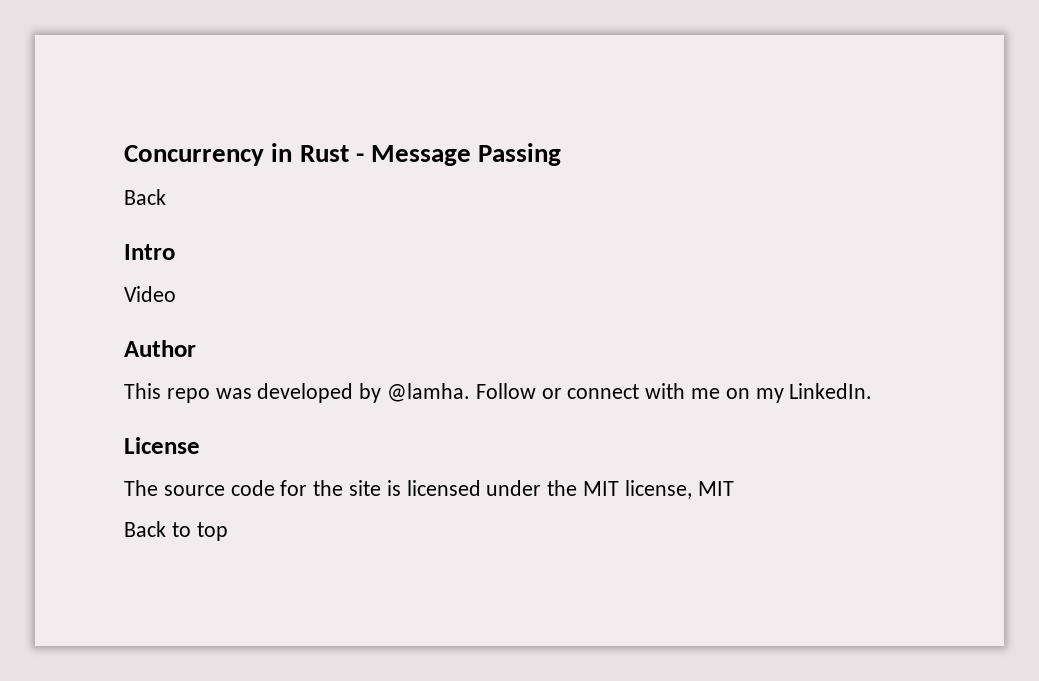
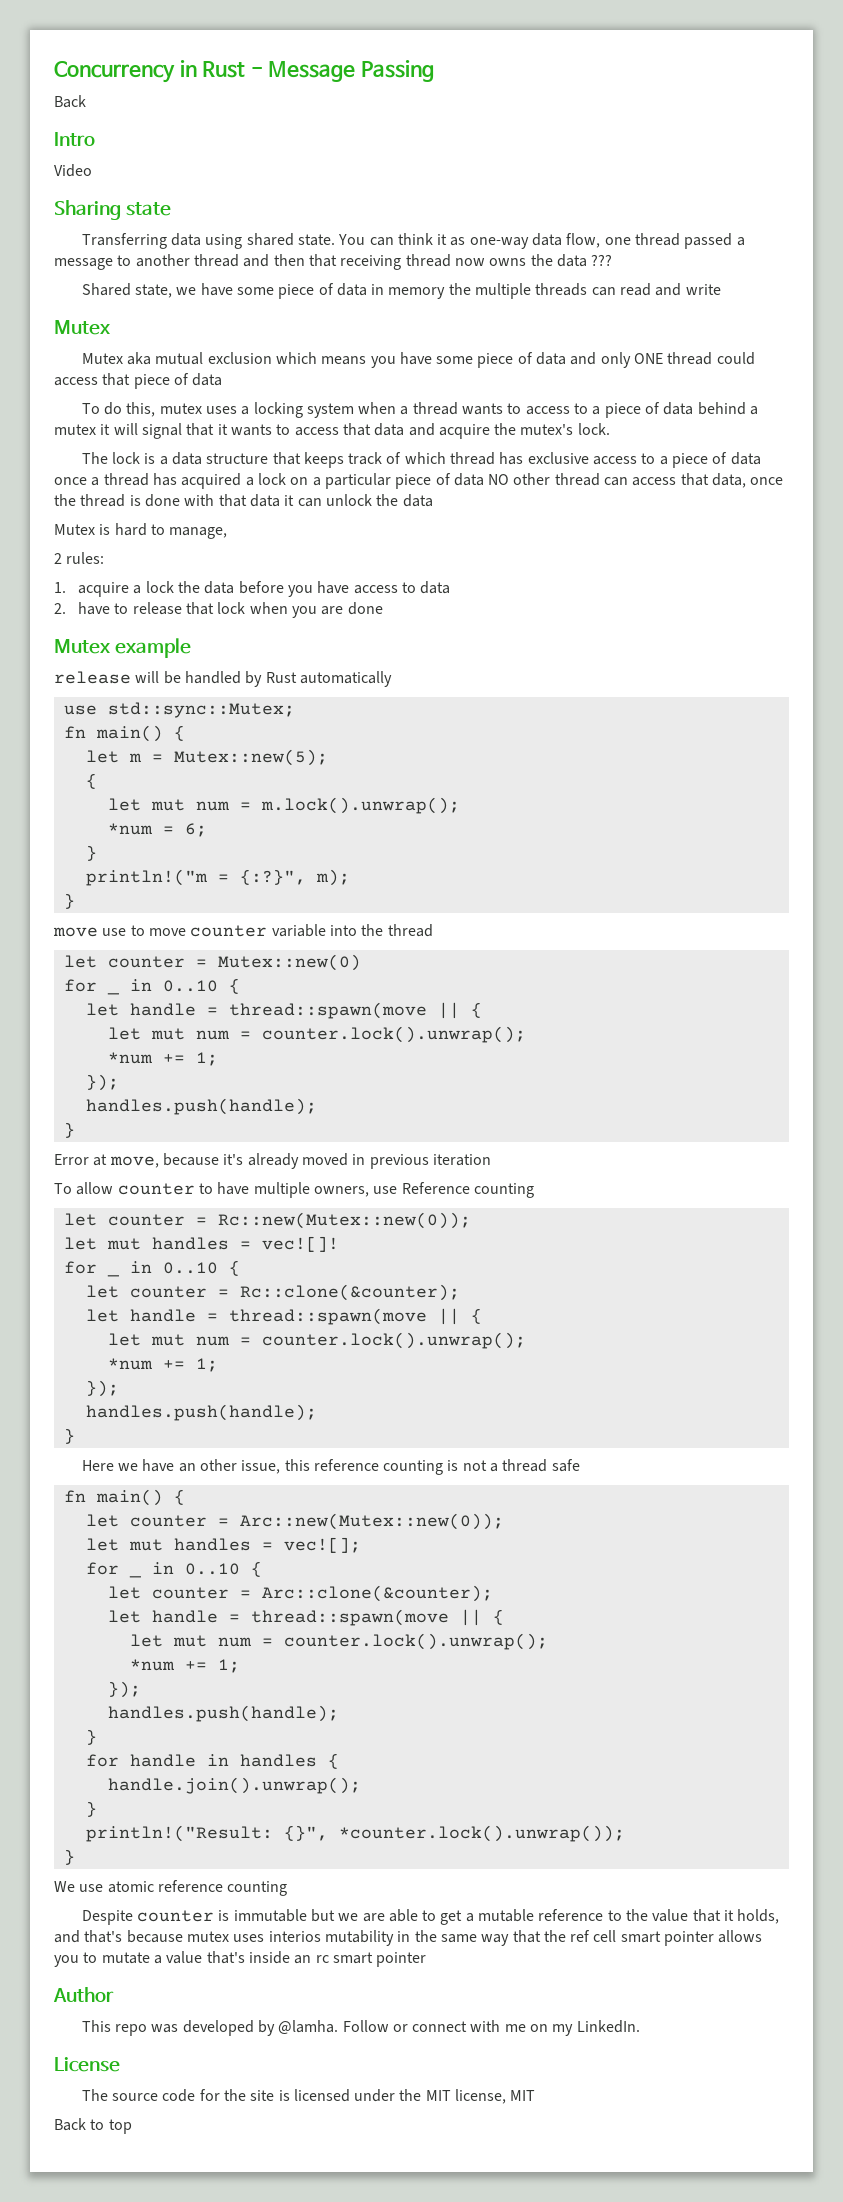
+ Sharing state
+ Transferring data using shared state. You can think it as one-way data flow, one thread passed a message to another thread and then that receiving thread now owns the data ???
+ Shared state, we have some piece of data in memory the multiple threads can read and write
+ Mutex
+ Mutex aka mutual exclusion which means you have some piece of data and only ONE thread could access that piece of data
+ To do this, mutex uses a locking system when a thread wants to access to a piece of data behind a mutex it will signal that it wants to access that data and acquire the mutex's lock.
+ The lock is a data structure that keeps track of which thread has exclusive access to a piece of data once a thread has acquired a lock on a particular piece of data NO other thread can access that data, once the thread is done with that data it can unlock the data
+ Mutex is hard to manage,
+ 2 rules:
+ 1. acquire a lock the data before you have access to data
+ 2. have to release that lock when you are done
+ Mutex example
+ release will be handled by Rust automatically
+ use std::sync::Mutex;
+ fn main() {
+ let m = Mutex::new(5);
+ {
+ let mut num = m.lock().unwrap();
+ *num = 6;
+ }
+ println!("m = {:?}", m);
+ }
+ move use to move counter variable into the thread
+ let counter = Mutex::new(0)
+ for _ in 0..10 {
+ let handle = thread::spawn(move || {
+ let mut num = counter.lock().unwrap();
+ *num += 1;
+ });
+ handles.push(handle);
+ }
+ Error at move, because it's already moved in previous iteration
+ To allow counter to have multiple owners, use Reference counting
+ let counter = Rc::new(Mutex::new(0));
+ let mut handles = vec![]!
+ for _ in 0..10 {
+ let counter = Rc::clone(&counter);
+ let handle = thread::spawn(move || {
+ let mut num = counter.lock().unwrap();
+ *num += 1;
+ });
+ handles.push(handle);
+ }
+ Here we have an other issue, this reference counting is not a thread safe
+ fn main() {
+ let counter = Arc::new(Mutex::new(0));
+ let mut handles = vec![];
+ for _ in 0..10 {
+ let counter = Arc::clone(&counter);
+ let handle = thread::spawn(move || {
+ let mut num = counter.lock().unwrap();
+ *num += 1;
+ });
+ handles.push(handle);
+ }
+ for handle in handles {
+ handle.join().unwrap();
+ }
+ println!("Result: {}", *counter.lock().unwrap());
+ }
+ We use atomic reference counting
+ Despite counter is immutable but we are able to get a mutable reference to the value that it holds, and that's because mutex uses interios mutability in the same way that the ref cell smart pointer allows you to mutate a value that's inside an rc smart pointer

